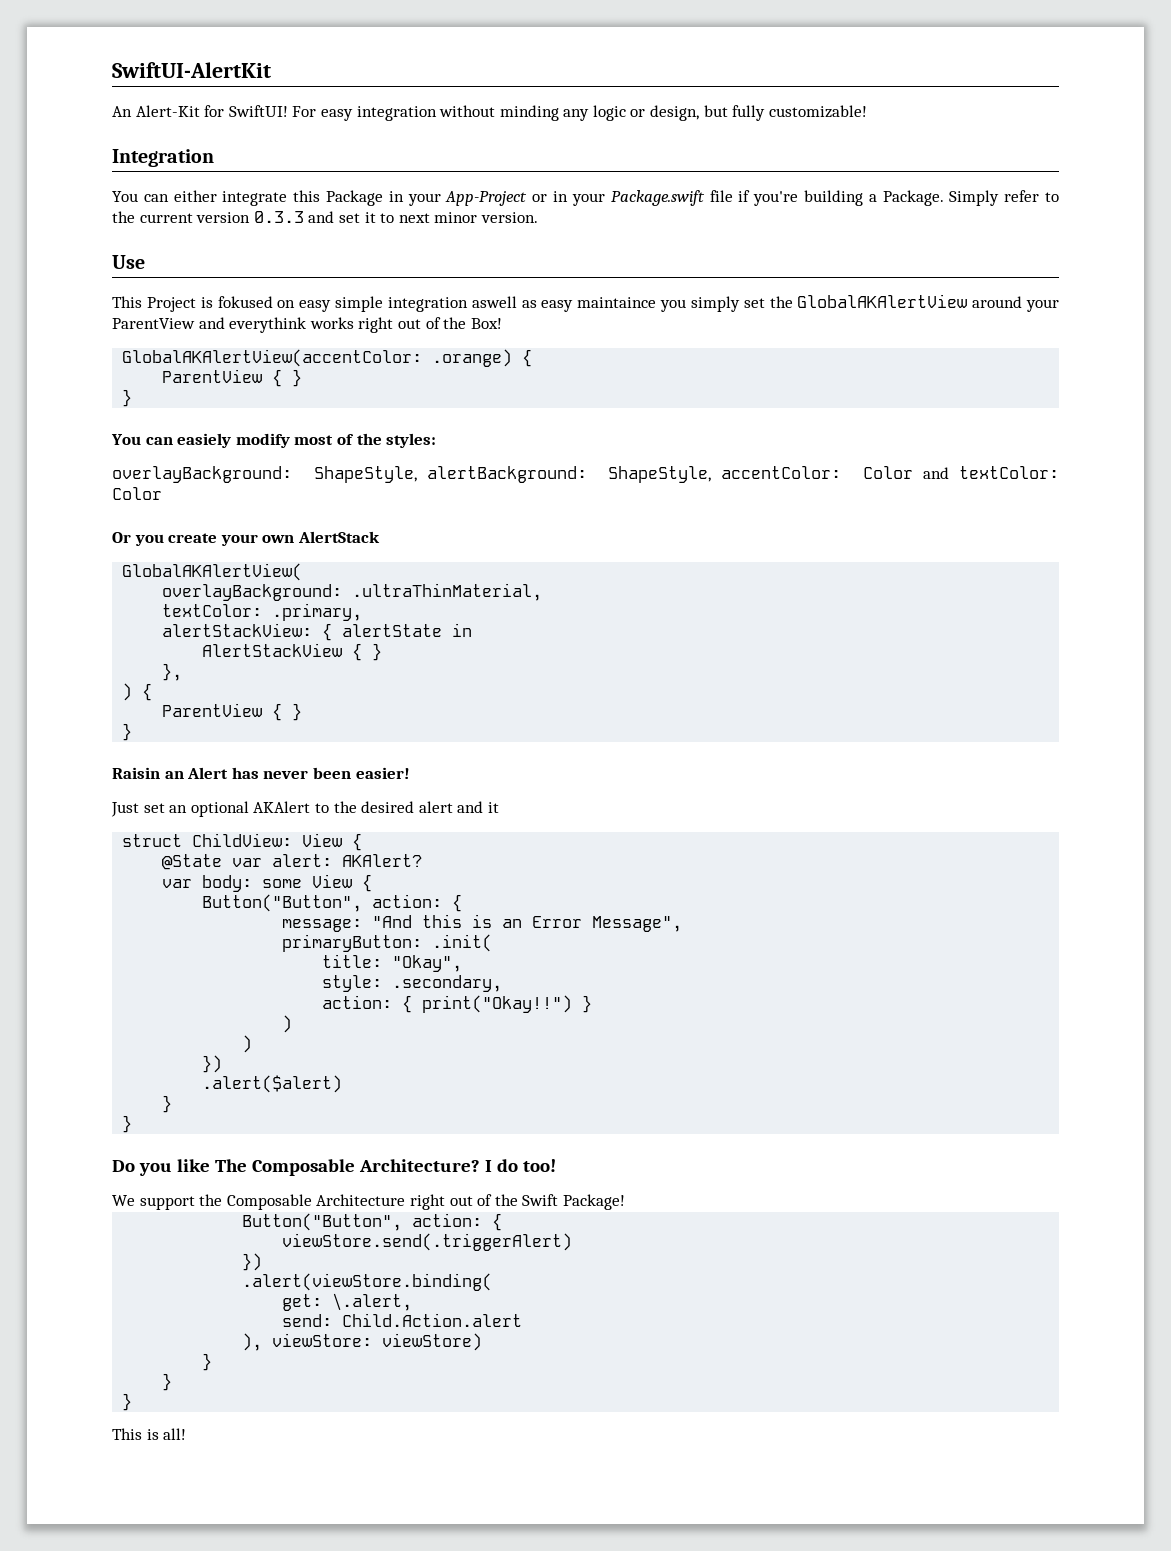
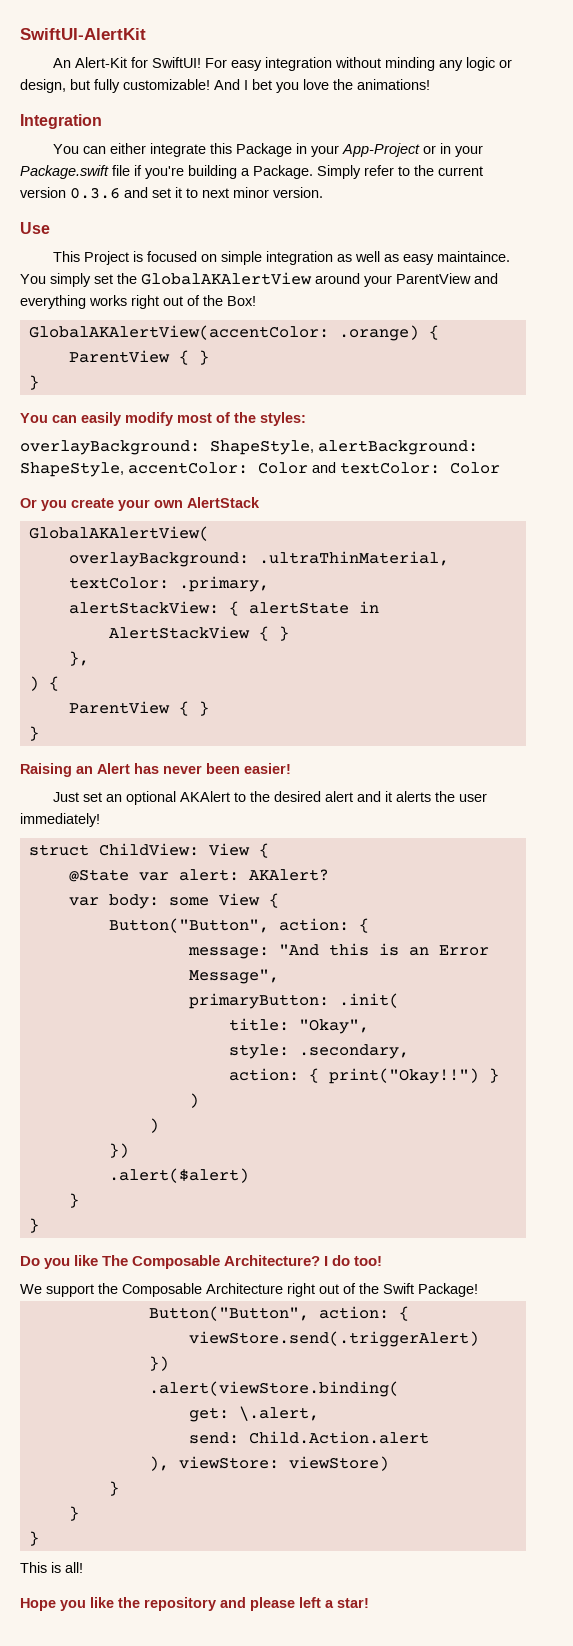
+ And I bet you love the animations!
- Simply refer to the current version 0.3.3 and set it to next minor version.
+ Simply refer to the current version 0.3.6 and set it to next minor version.
- This Project is fokused on easy simple integration aswell as easy maintaince you simply set the GlobalAKAlertView around your ParentView and everythink works right out of the Box!
+ This Project is focused on simple integration as well as easy maintaince. You simply set the GlobalAKAlertView around your ParentView and everything works right out of the Box!
- You can easiely modify most of the styles:
+ You can easily modify most of the styles:
- Raisin an Alert has never been easier!
+ Raising an Alert has never been easier!
- Just set an optional AKAlert to the desired alert and it
+ Just set an optional AKAlert to the desired alert and it alerts the user immediately!
+ Hope you like the repository and please left a star!

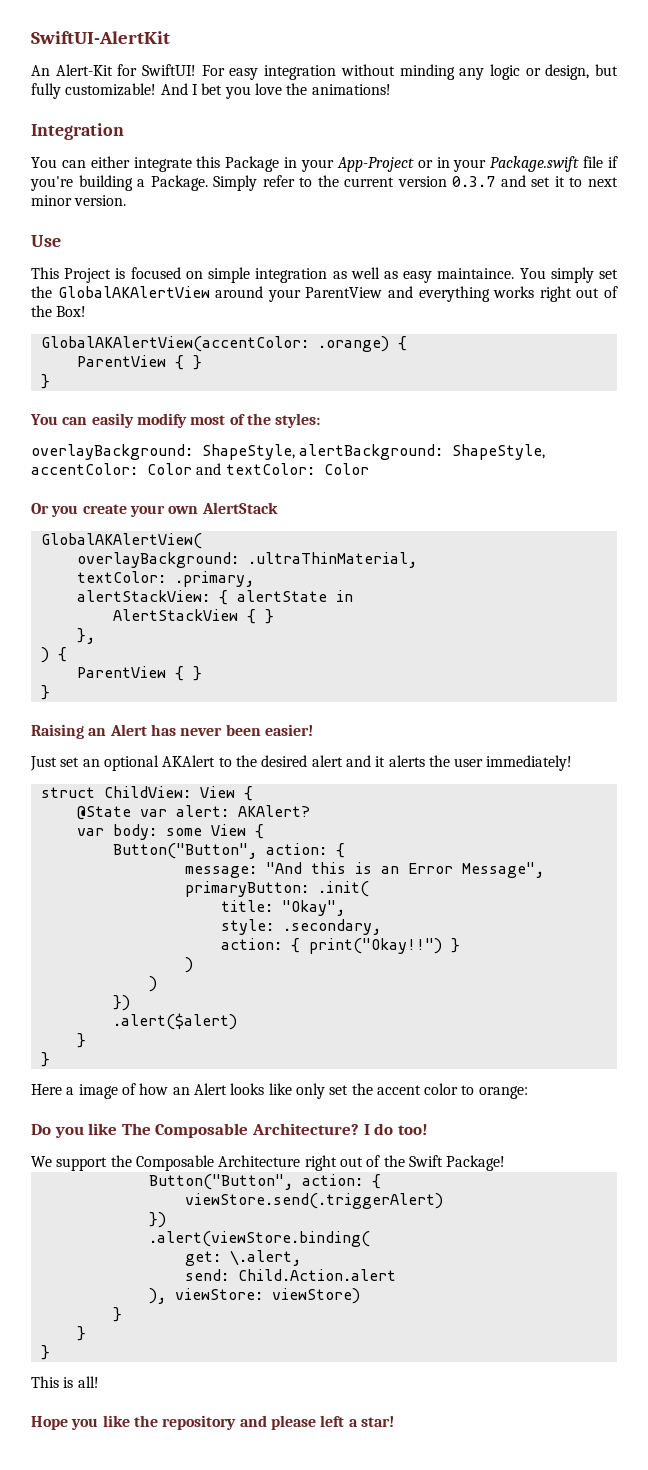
- Simply refer to the current version 0.3.6 and set it to next minor version.
+ Simply refer to the current version 0.3.7 and set it to next minor version.
+ Here a image of how an Alert looks like only set the accent color to orange:

